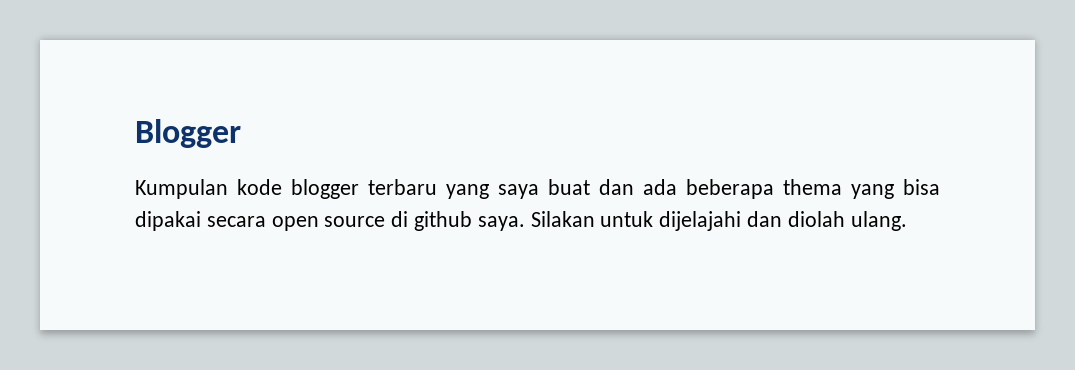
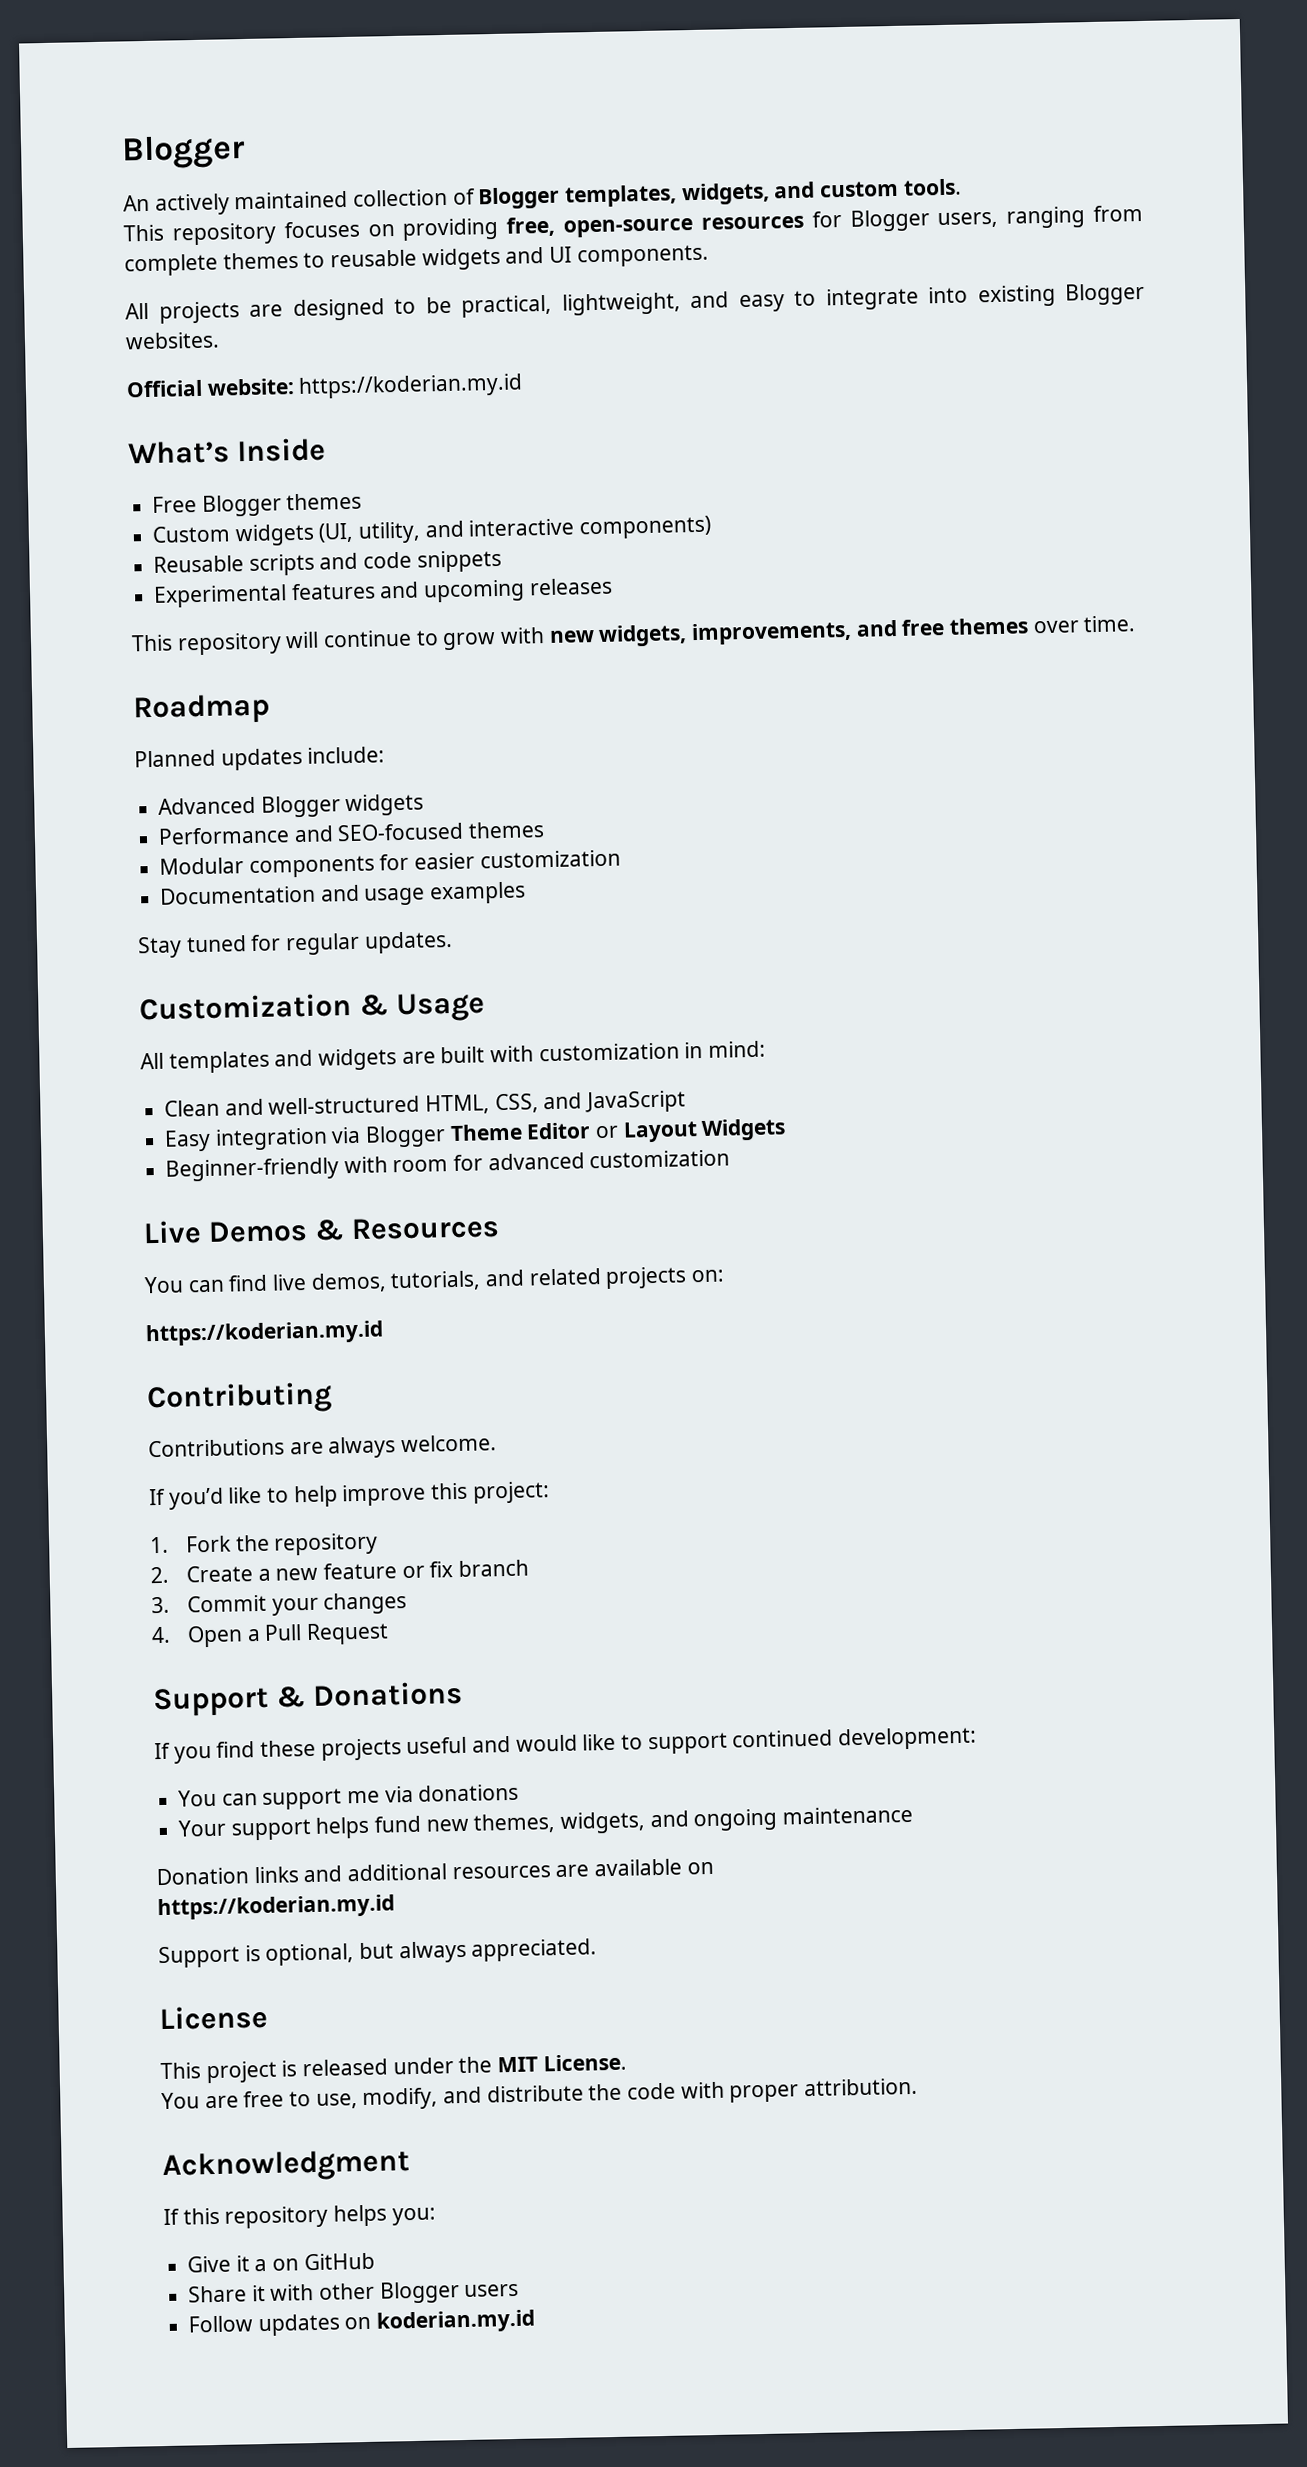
- Kumpulan kode blogger terbaru yang saya buat dan ada beberapa thema yang bisa dipakai secara open source di github saya. Silakan untuk dijelajahi dan diolah ulang.
+ An actively maintained collection of Blogger templates, widgets, and custom tools.
+ This repository focuses on providing free, open-source resources for Blogger users, ranging from complete themes to reusable widgets and UI components.
+ All projects are designed to be practical, lightweight, and easy to integrate into existing Blogger websites.
+ Official website: https://koderian.my.id
+ What’s Inside
+ Free Blogger themes
+ Custom widgets (UI, utility, and interactive components)
+ Reusable scripts and code snippets
+ Experimental features and upcoming releases
+ This repository will continue to grow with new widgets, improvements, and free themes over time.
+ Roadmap
+ Planned updates include:
+ Advanced Blogger widgets
+ Performance and SEO-focused themes
+ Modular components for easier customization
+ Documentation and usage examples
+ Stay tuned for regular updates.
+ Customization & Usage
+ All templates and widgets are built with customization in mind:
+ Clean and well-structured HTML, CSS, and JavaScript
+ Easy integration via Blogger Theme Editor or Layout Widgets
+ Beginner-friendly with room for advanced customization
+ Live Demos & Resources
+ You can find live demos, tutorials, and related projects on:
+ https://koderian.my.id
+ Contributing
+ Contributions are always welcome.
+ If you’d like to help improve this project:
+ 1. Fork the repository
+ 2. Create a new feature or fix branch
+ 3. Commit your changes
+ 4. Open a Pull Request
+ Support & Donations
+ If you find these projects useful and would like to support continued development:
+ You can support me via donations
+ Your support helps fund new themes, widgets, and ongoing maintenance
+ Donation links and additional resources are available on
+ https://koderian.my.id
+ Support is optional, but always appreciated.
+ License
+ This project is released under the MIT License.
+ You are free to use, modify, and distribute the code with proper attribution.
+ Acknowledgment
+ If this repository helps you:
+ Give it a on GitHub
+ Share it with other Blogger users
+ Follow updates on koderian.my.id

